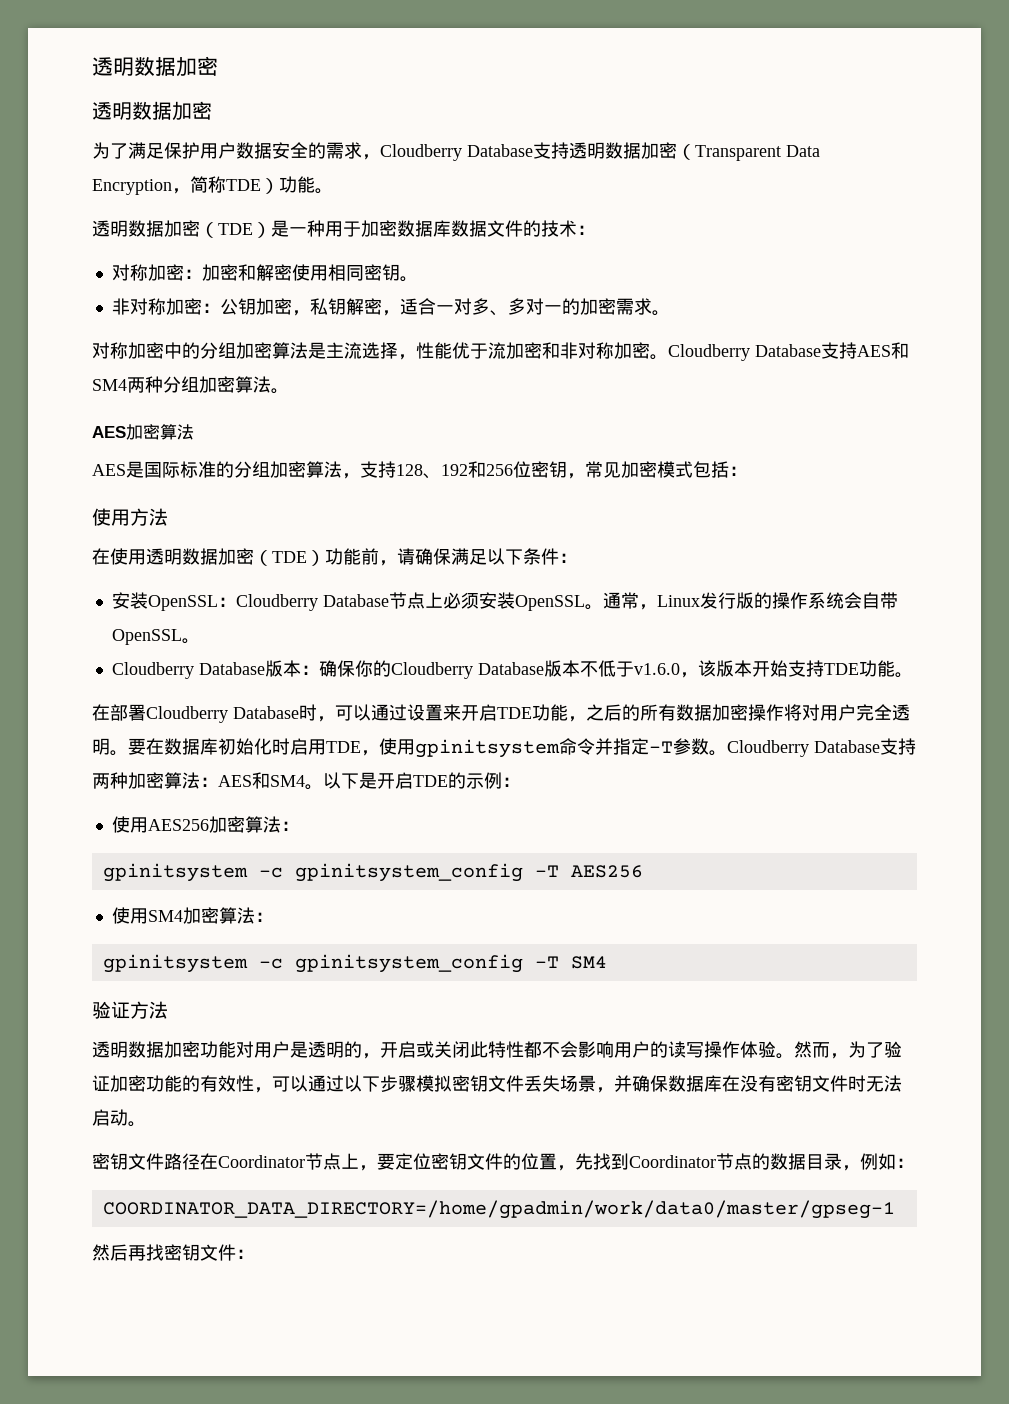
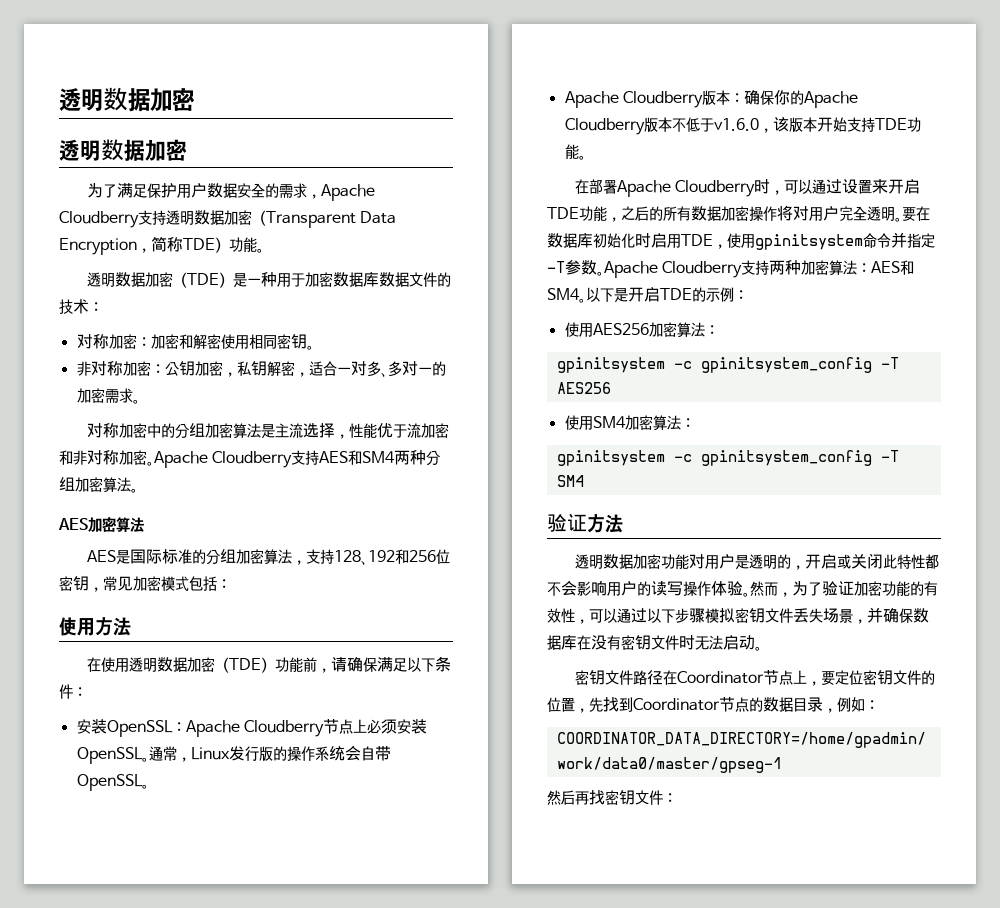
- 为了满足保护用户数据安全的需求，Cloudberry Database支持透明数据加密（Transparent Data Encryption，简称TDE）功能。
+ 为了满足保护用户数据安全的需求，Apache Cloudberry支持透明数据加密（Transparent Data Encryption，简称TDE）功能。
- Cloudberry Database支持AES和SM4两种分组加密算法。
+ Apache Cloudberry支持AES和SM4两种分组加密算法。
- 安装OpenSSL：Cloudberry Database节点上必须安装OpenSSL。
+ 安装OpenSSL：Apache Cloudberry节点上必须安装OpenSSL。
- Cloudberry Database版本：确保你的Cloudberry Database版本不低于v1.6.0，该版本开始支持TDE功能。
+ Apache Cloudberry版本：确保你的Apache Cloudberry版本不低于v1.6.0，该版本开始支持TDE功能。
- 在部署Cloudberry Database时，可以通过设置来开启TDE功能，之后的所有数据加密操作将对用户完全透明。
+ 在部署Apache Cloudberry时，可以通过设置来开启TDE功能，之后的所有数据加密操作将对用户完全透明。
- Cloudberry Database支持两种加密算法：AES和SM4。
+ Apache Cloudberry支持两种加密算法：AES和SM4。

